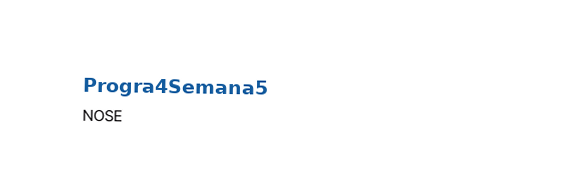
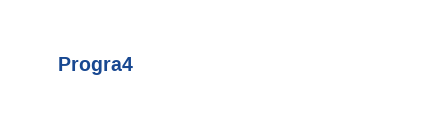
- Progra4Semana5
- NOSE
+ Progra4

